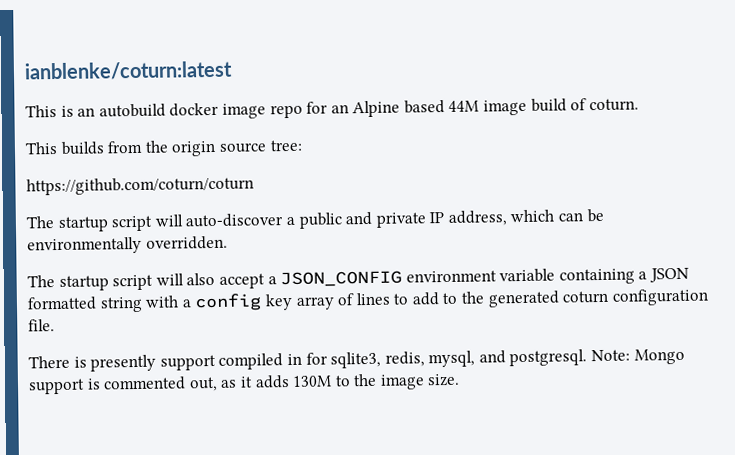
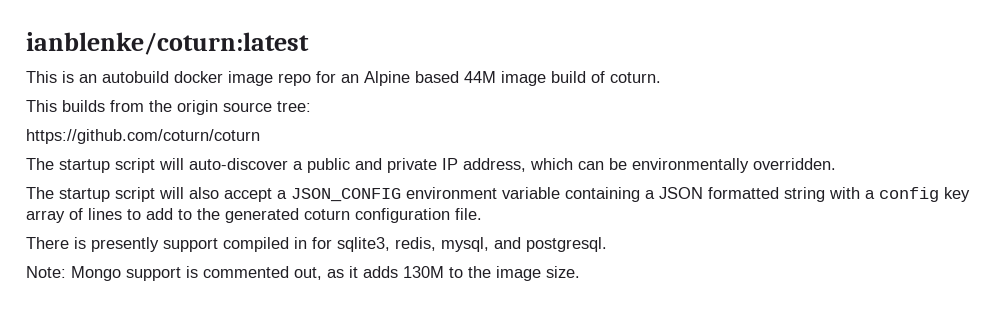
- There is presently support compiled in for sqlite3, redis, mysql, and postgresql. Note: Mongo support is commented out, as it adds 130M to the image size.
+ There is presently support compiled in for sqlite3, redis, mysql, and postgresql.
+ Note: Mongo support is commented out, as it adds 130M to the image size.

